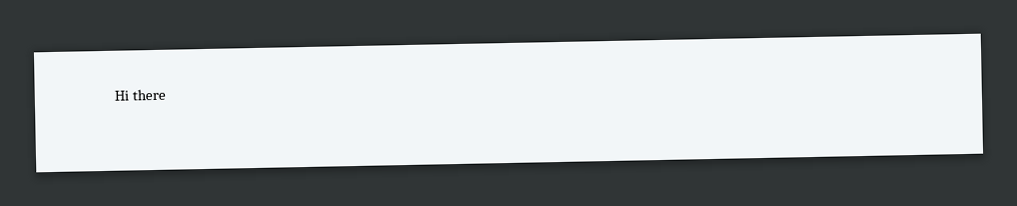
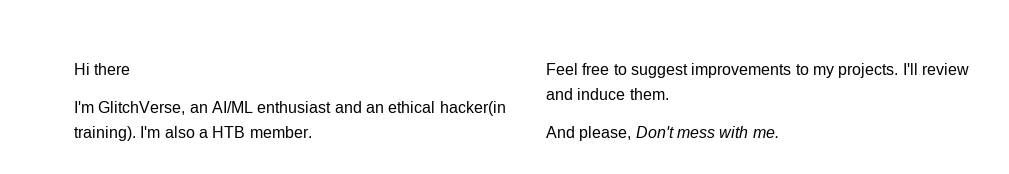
+ I'm GlitchVerse, an AI/ML enthusiast and an ethical hacker(in training). I'm also a HTB member.
+ Feel free to suggest improvements to my projects. I'll review and induce them.
+ And please, Don't mess with me.

